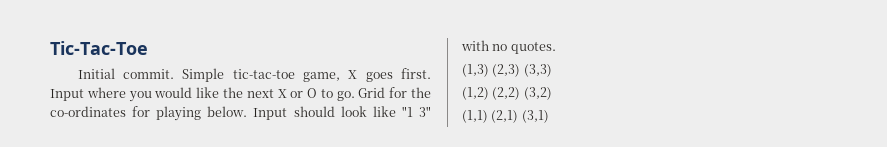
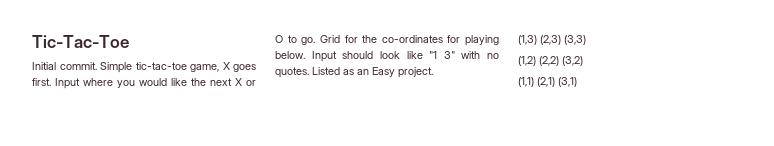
+ Listed as an Easy project.

